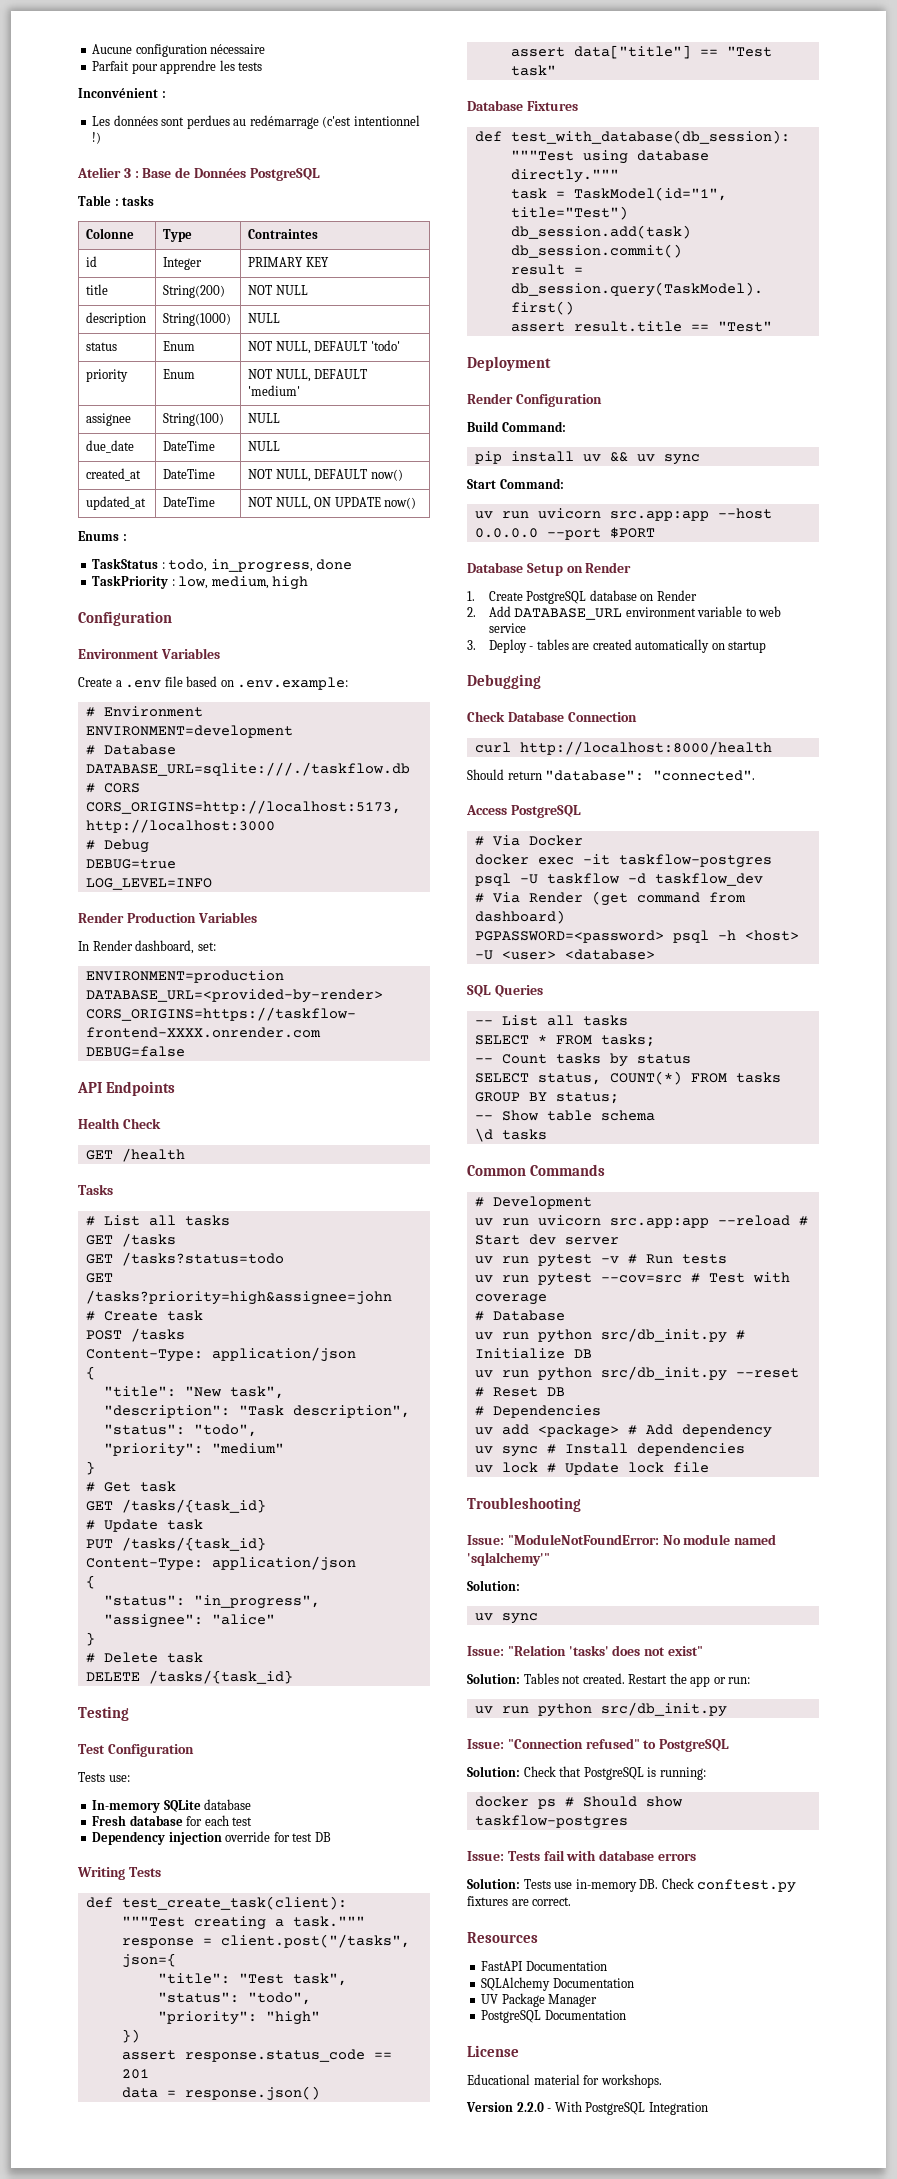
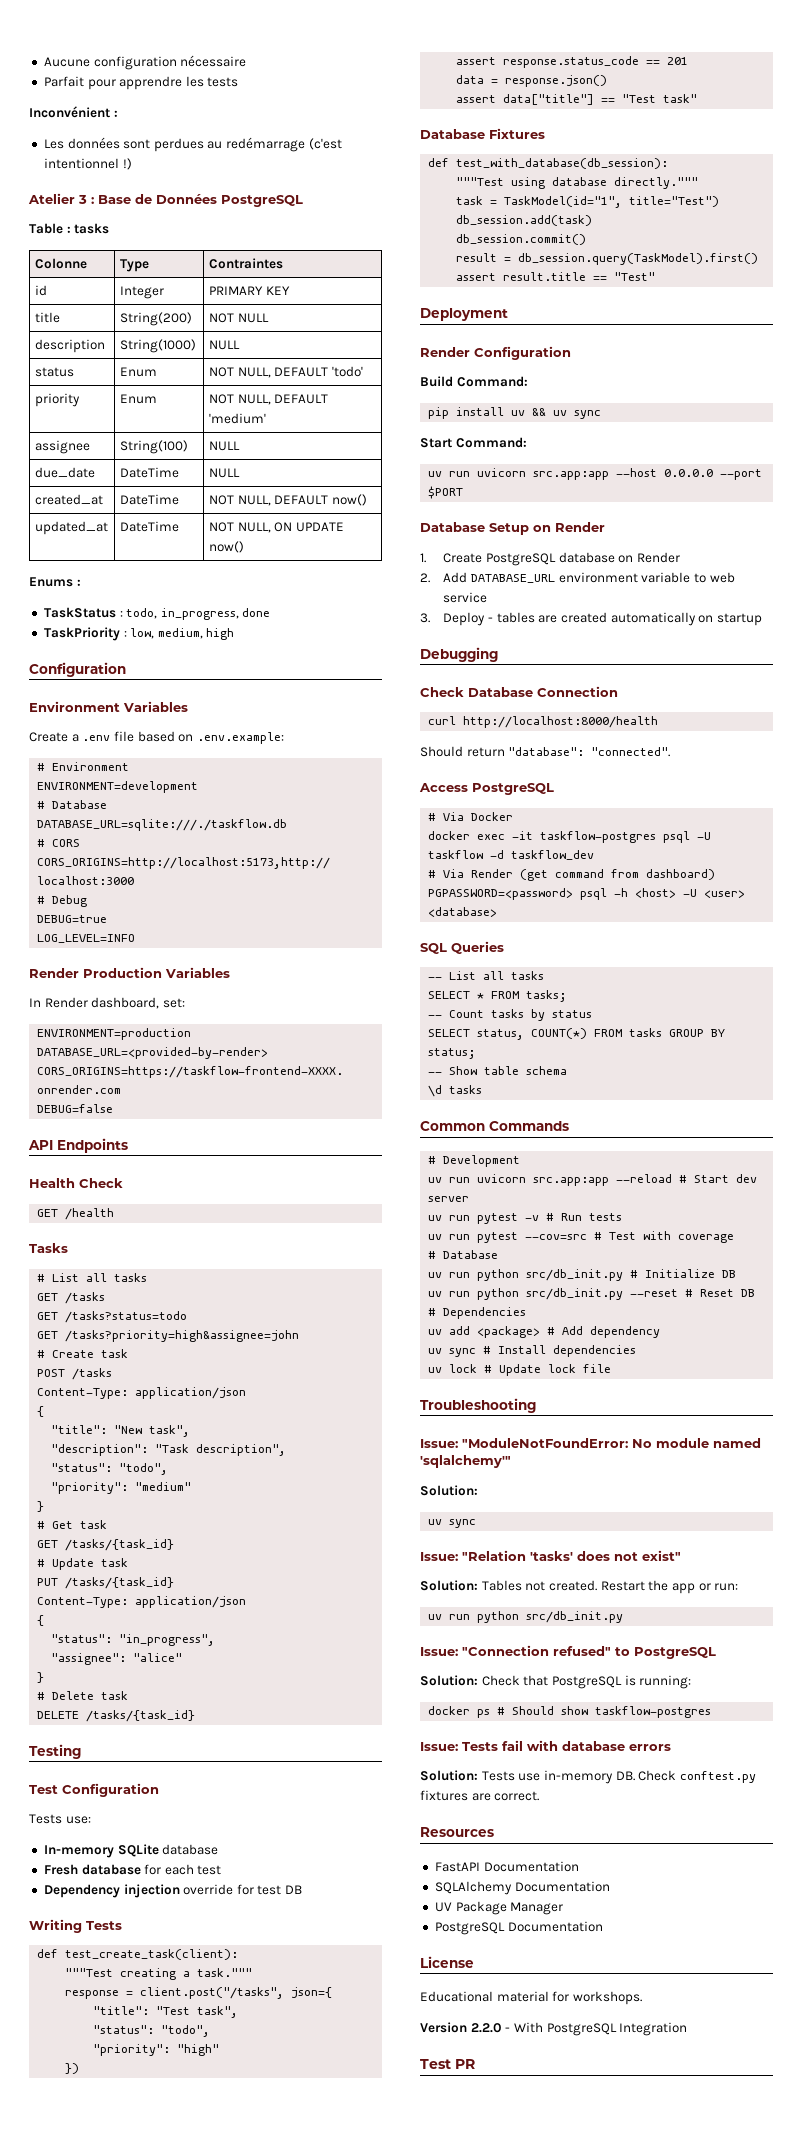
+ Test PR

